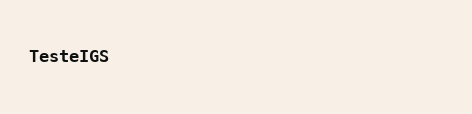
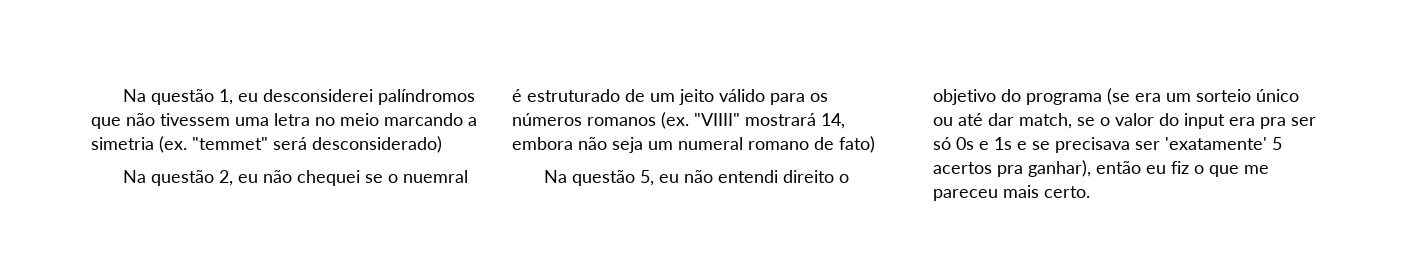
- TesteIGS
+ Na questão 1, eu desconsiderei palíndromos que não tivessem uma letra no meio marcando a simetria (ex. "temmet" será desconsiderado)
+ Na questão 2, eu não chequei se o nuemral é estruturado de um jeito válido para os números romanos (ex. "VIIII" mostrará 14, embora não seja um numeral romano de fato)
+ Na questão 5, eu não entendi direito o objetivo do programa (se era um sorteio único ou até dar match, se o valor do input era pra ser só 0s e 1s e se precisava ser 'exatamente' 5 acertos pra ganhar), então eu fiz o que me pareceu mais certo.

